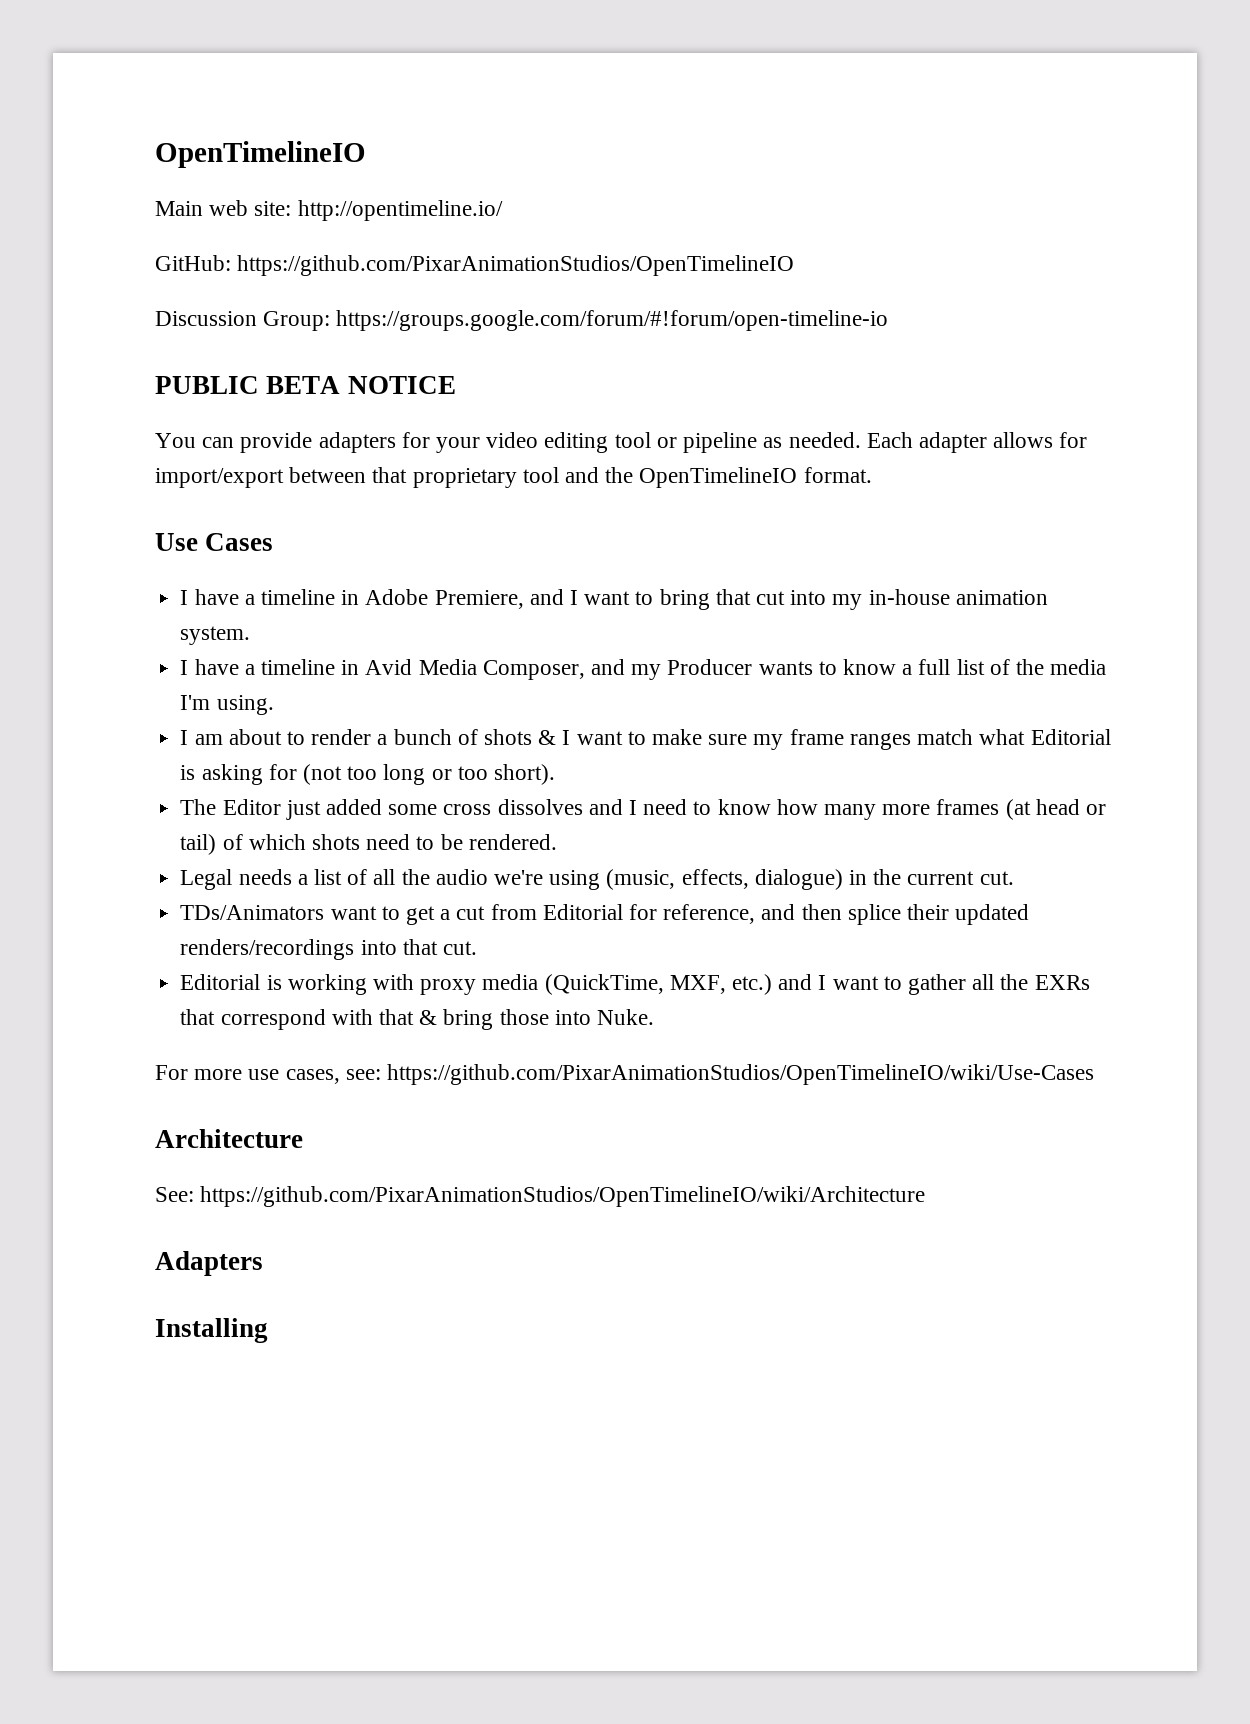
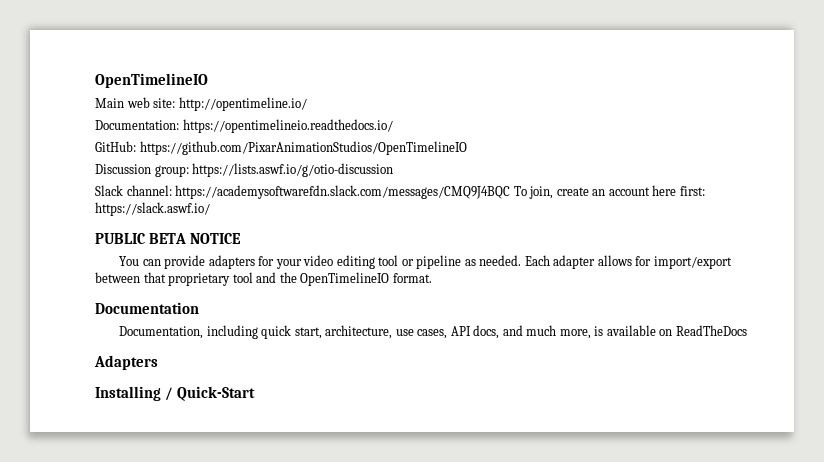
+ Documentation: https://opentimelineio.readthedocs.io/
- Discussion Group: https://groups.google.com/forum/#!forum/open-timeline-io
+ Discussion group: https://lists.aswf.io/g/otio-discussion
+ Slack channel: https://academysoftwarefdn.slack.com/messages/CMQ9J4BQC To join, create an account here first: https://slack.aswf.io/
- Use Cases
- I have a timeline in Adobe Premiere, and I want to bring that cut into my in-house animation system.
- I have a timeline in Avid Media Composer, and my Producer wants to know a full list of the media I'm using.
- I am about to render a bunch of shots & I want to make sure my frame ranges match what Editorial is asking for (not too long or too short).
- The Editor just added some cross dissolves and I need to know how many more frames (at head or tail) of which shots need to be rendered.
- Legal needs a list of all the audio we're using (music, effects, dialogue) in the current cut.
- TDs/Animators want to get a cut from Editorial for reference, and then splice their updated renders/recordings into that cut.
- Editorial is working with proxy media (QuickTime, MXF, etc.) and I want to gather all the EXRs that correspond with that & bring those into Nuke.
- For more use cases, see: https://github.com/PixarAnimationStudios/OpenTimelineIO/wiki/Use-Cases
- Architecture
- See: https://github.com/PixarAnimationStudios/OpenTimelineIO/wiki/Architecture
+ Documentation
+ Documentation, including quick start, architecture, use cases, API docs, and much more, is available on ReadTheDocs
- Installing
+ Installing / Quick-Start

